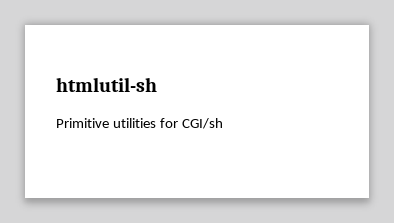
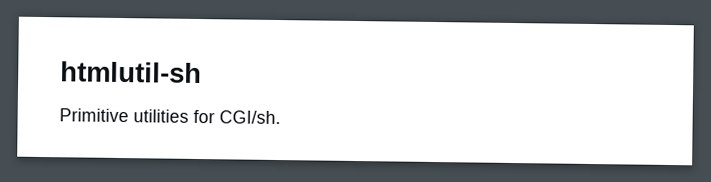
- Primitive utilities for CGI/sh
+ Primitive utilities for CGI/sh.

